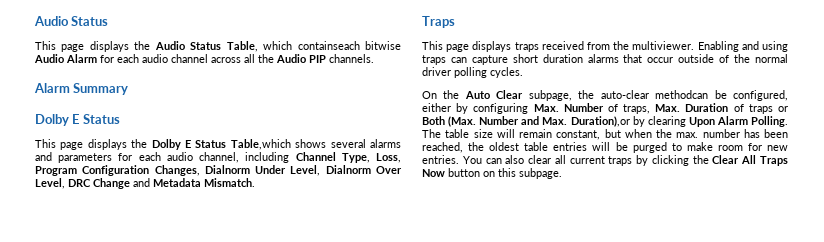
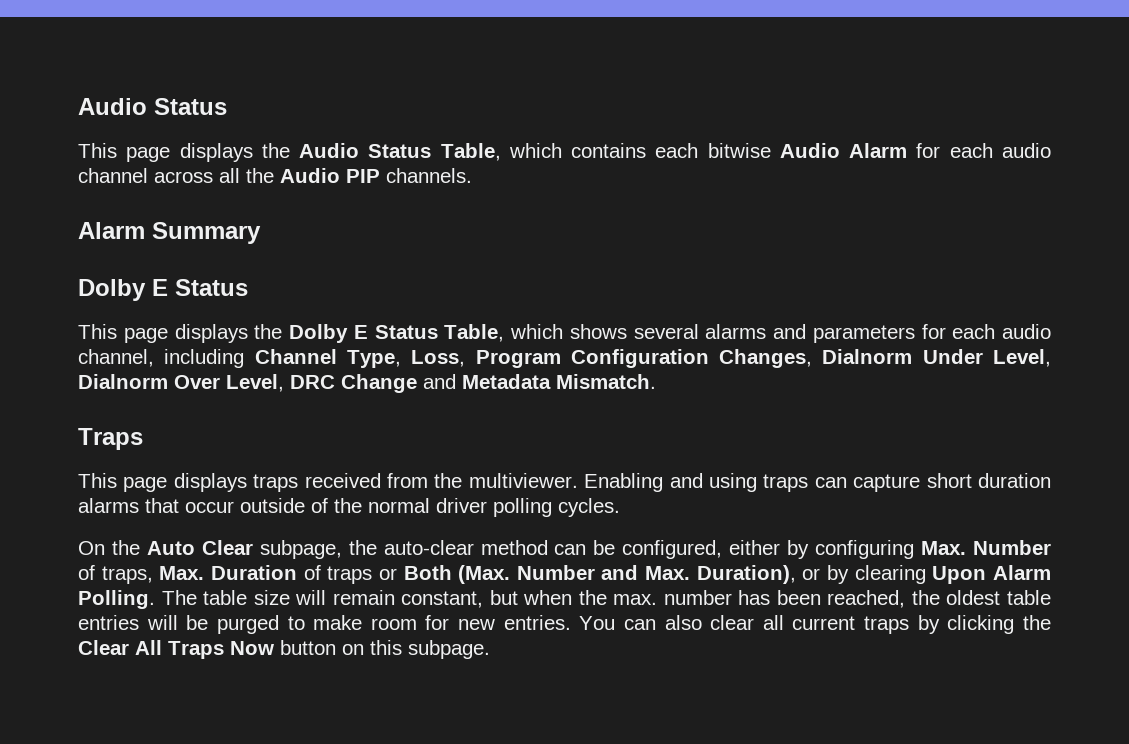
- This page displays the Audio Status Table, which containseach bitwise Audio Alarm for each audio channel across all the Audio PIP channels.
+ This page displays the Audio Status Table, which contains each bitwise Audio Alarm for each audio channel across all the Audio PIP channels.
- This page displays the Dolby E Status Table,which shows several alarms and parameters for each audio channel, including Channel Type, Loss, Program Configuration Changes, Dialnorm Under Level, Dialnorm Over Level, DRC Change and Metadata Mismatch.
+ This page displays the Dolby E Status Table, which shows several alarms and parameters for each audio channel, including Channel Type, Loss, Program Configuration Changes, Dialnorm Under Level, Dialnorm Over Level, DRC Change and Metadata Mismatch.
- On the Auto Clear subpage, the auto-clear methodcan be configured, either by configuring Max. Number of traps, Max. Duration of traps or Both (Max. Number and Max. Duration),or by clearing Upon Alarm Polling.
+ On the Auto Clear subpage, the auto-clear method can be configured, either by configuring Max. Number of traps, Max. Duration of traps or Both (Max. Number and Max. Duration), or by clearing Upon Alarm Polling.

